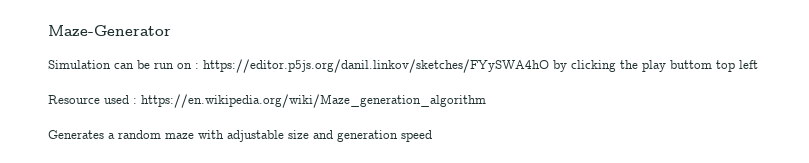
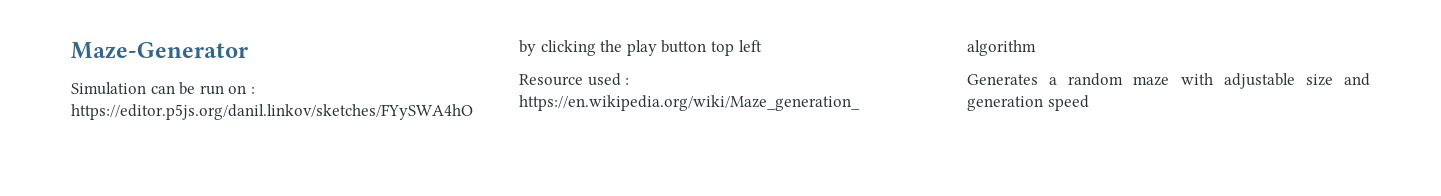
- Simulation can be run on : https://editor.p5js.org/danil.linkov/sketches/FYySWA4hO by clicking the play buttom top left
+ Simulation can be run on : https://editor.p5js.org/danil.linkov/sketches/FYySWA4hO by clicking the play button top left

